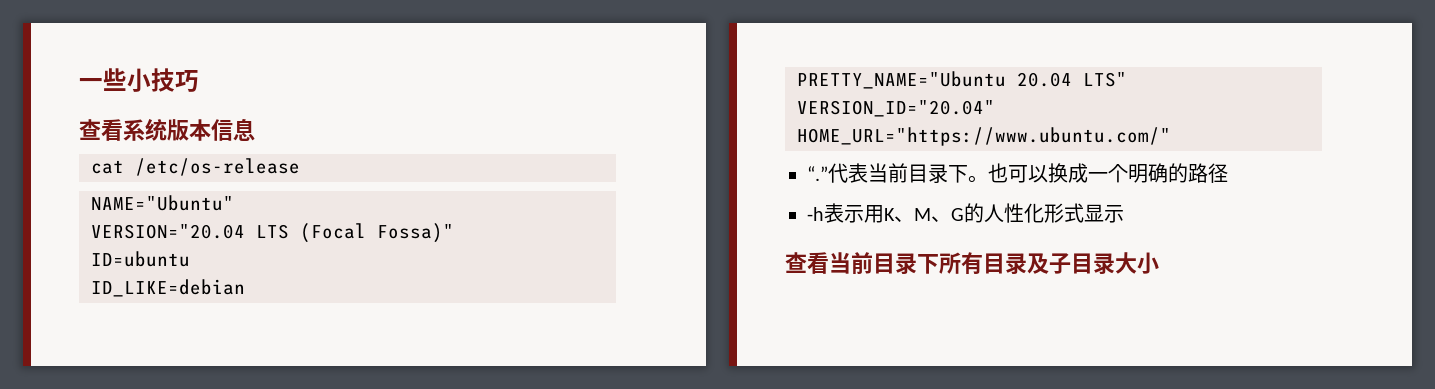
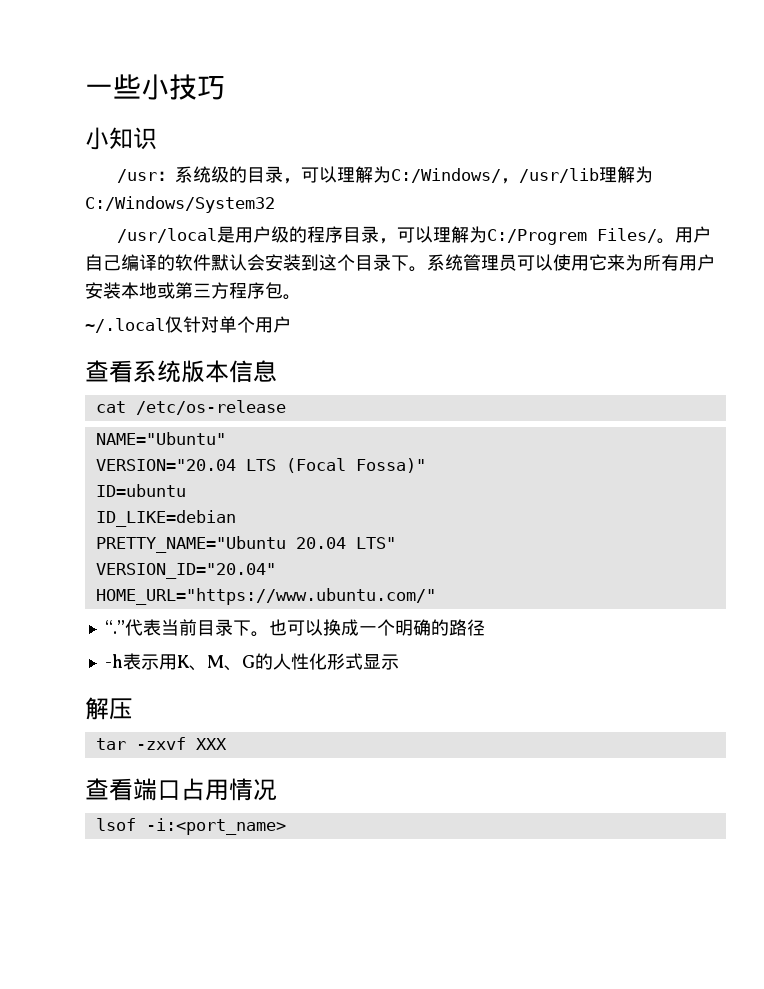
+ 小知识
+ /usr：系统级的目录，可以理解为C:/Windows/，/usr/lib理解为C:/Windows/System32
+ /usr/local是用户级的程序目录，可以理解为C:/Progrem Files/。用户自己编译的软件默认会安装到这个目录下。系统管理员可以使用它来为所有用户安装本地或第三方程序包。
+ ~/.local仅针对单个用户
- 查看当前目录下所有目录及子目录大小
+ 解压
+ tar -zxvf XXX
+ 查看端口占用情况
+ lsof -i:<port_name>

